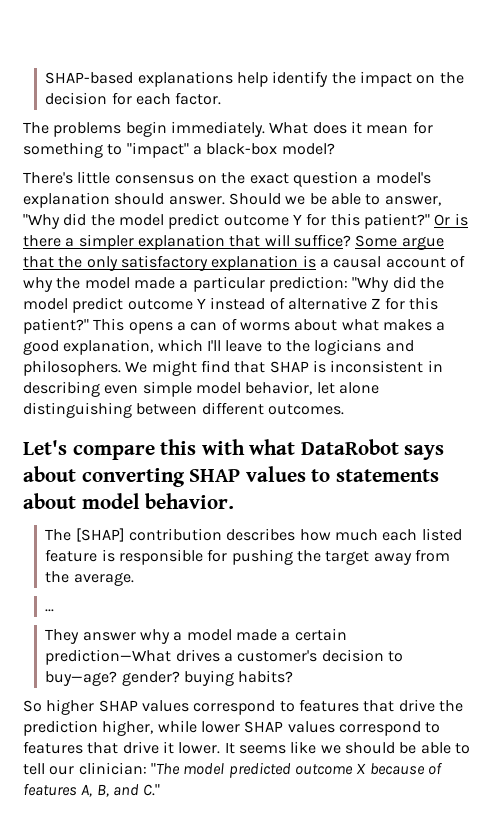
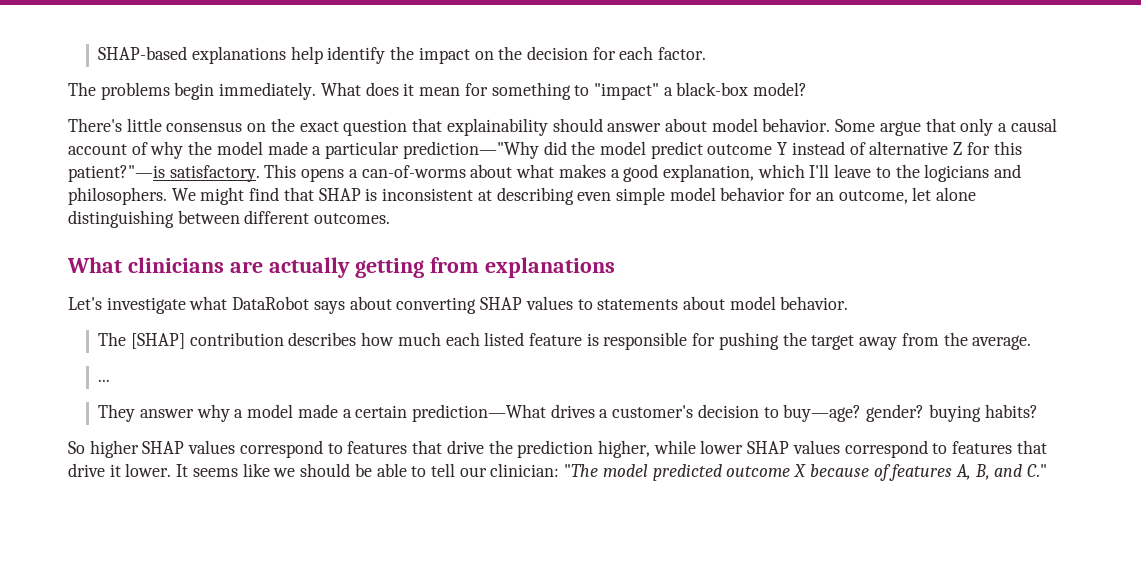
- There's little consensus on the exact question a model's explanation should answer. Should we be able to answer, "Why did the model predict outcome Y for this patient?" Or is there a simpler explanation that will suffice? Some argue that the only satisfactory explanation is a causal account of why the model made a particular prediction: "Why did the model predict outcome Y instead of alternative Z for this patient?"
+ There's little consensus on the exact question that explainability should answer about model behavior. Some argue that only a causal account of why the model made a particular prediction—"Why did the model predict outcome Y instead of alternative Z for this patient?"—is satisfactory.
- This opens a can of worms about what makes a good explanation, which I'll leave to the logicians and philosophers.
+ This opens a can-of-worms about what makes a good explanation, which I'll leave to the logicians and philosophers.
- We might find that SHAP is inconsistent in describing even simple model behavior, let alone distinguishing between different outcomes.
+ We might find that SHAP is inconsistent at describing even simple model behavior for an outcome, let alone distinguishing between different outcomes.
- Let's compare this with what DataRobot says about converting SHAP values to statements about model behavior.
+ What clinicians are actually getting from explanations
+ Let's investigate what DataRobot says about converting SHAP values to statements about model behavior.

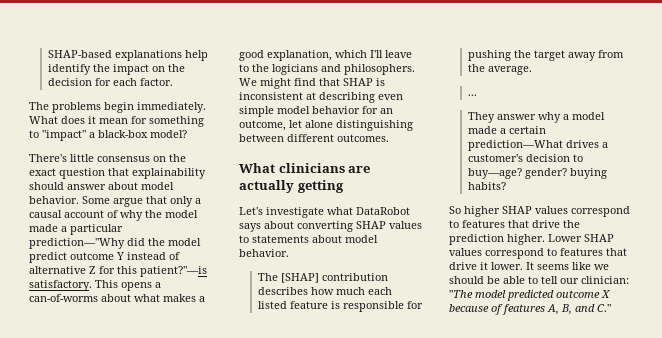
- What clinicians are actually getting from explanations
+ What clinicians are actually getting
- So higher SHAP values correspond to features that drive the prediction higher, while lower SHAP values correspond to features that drive it lower.
+ So higher SHAP values correspond to features that drive the prediction higher. Lower SHAP values correspond to features that drive it lower.

